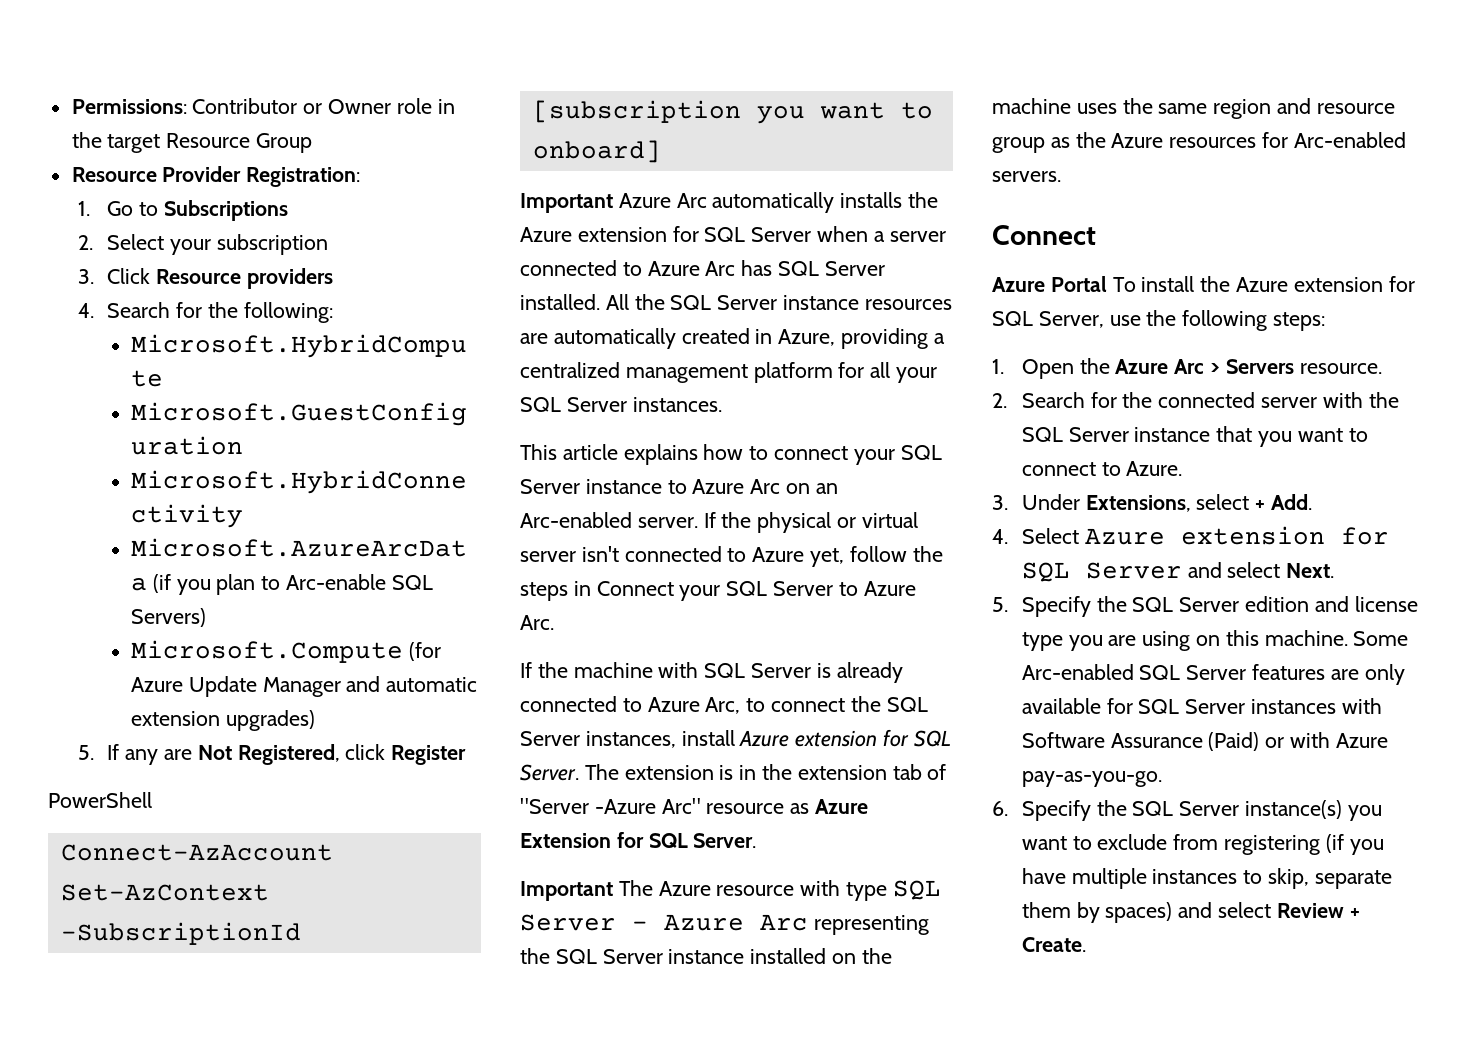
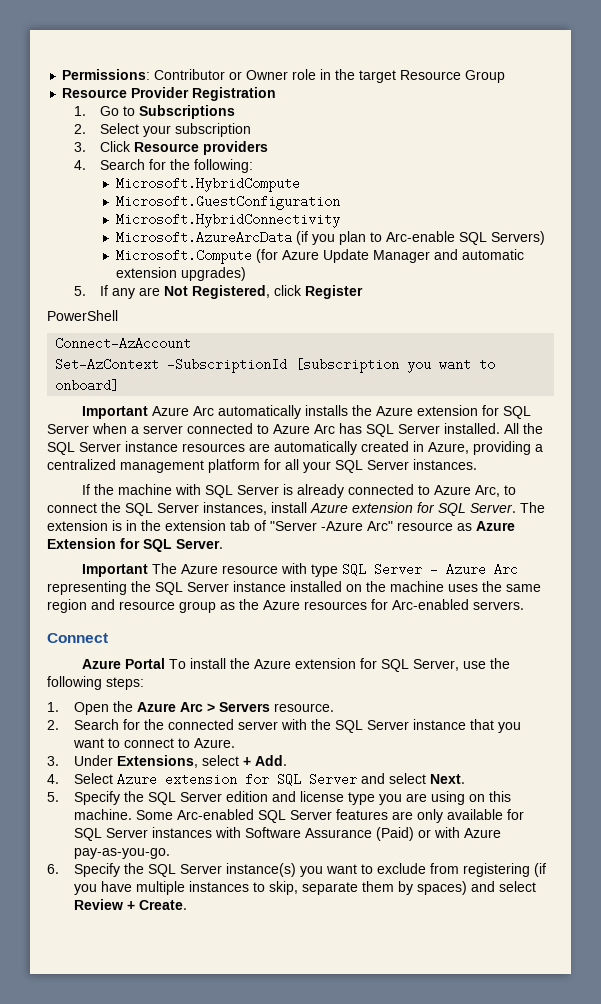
- Resource Provider Registration:
+ Resource Provider Registration
- This article explains how to connect your SQL Server instance to Azure Arc on an Arc-enabled server. If the physical or virtual server isn't connected to Azure yet, follow the steps in Connect your SQL Server to Azure Arc.

